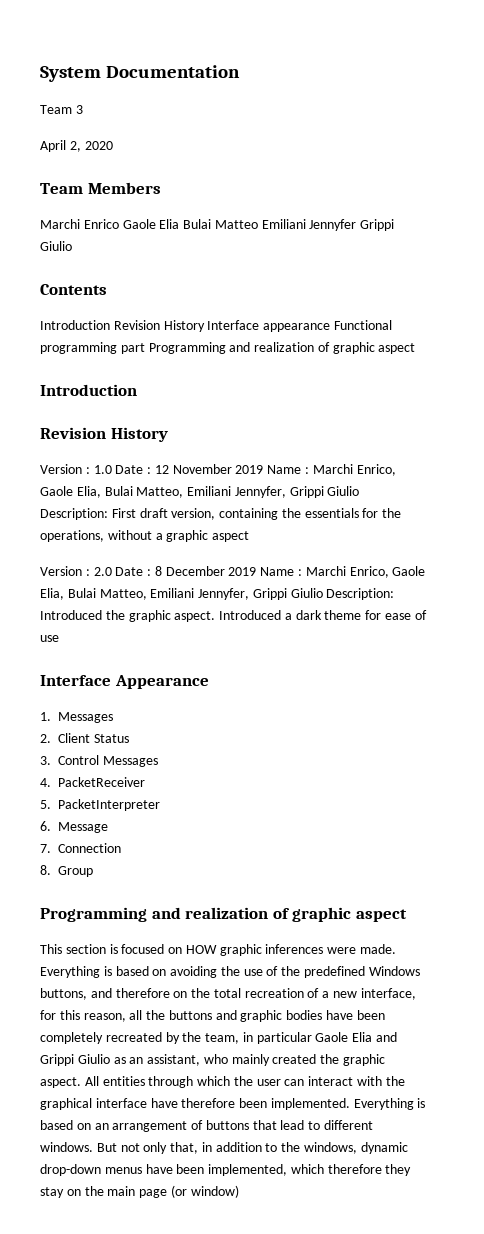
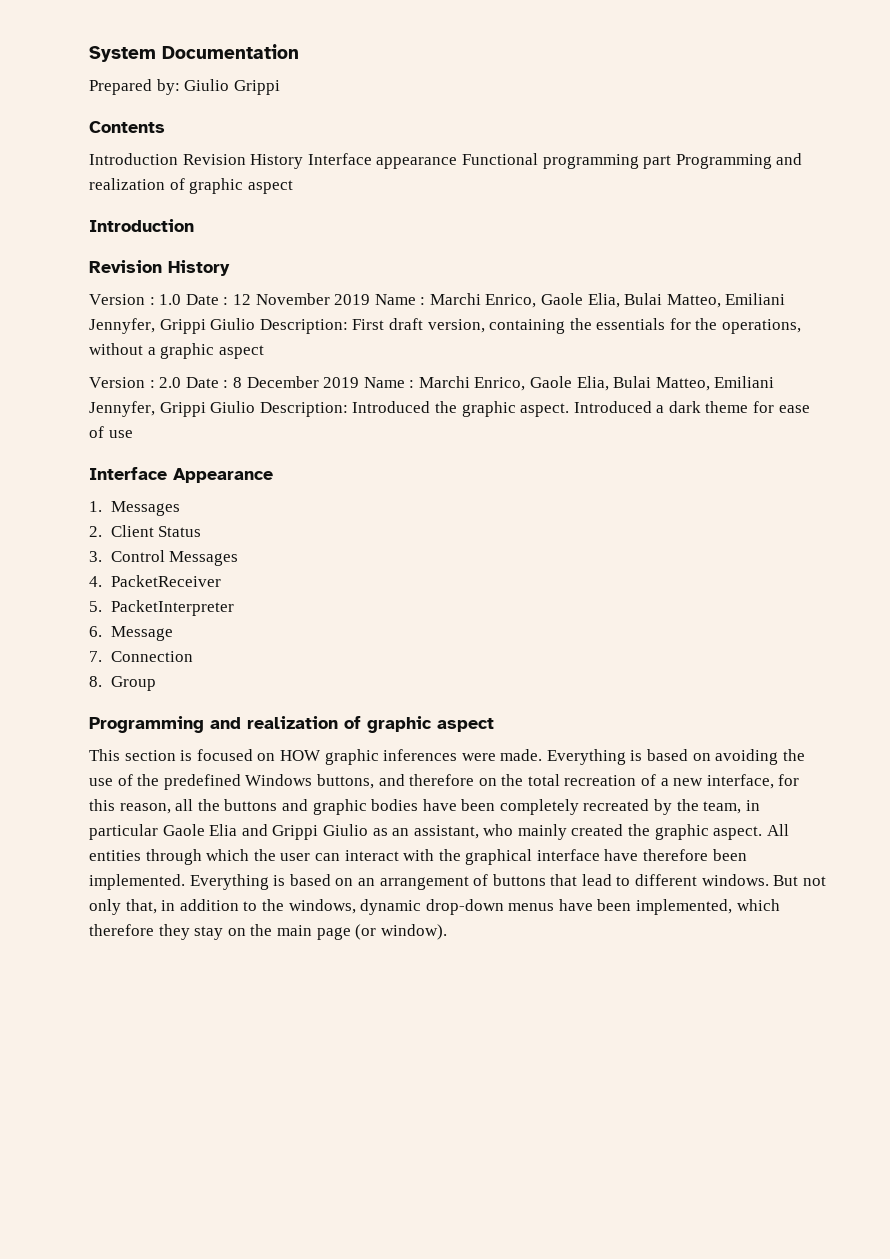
- Team 3
- April 2, 2020
- Team Members
- Marchi Enrico Gaole Elia Bulai Matteo Emiliani Jennyfer Grippi Giulio
+ Prepared by: Giulio Grippi
- But not only that, in addition to the windows, dynamic drop-down menus have been implemented, which therefore they stay on the main page (or window)
+ But not only that, in addition to the windows, dynamic drop-down menus have been implemented, which therefore they stay on the main page (or window).

